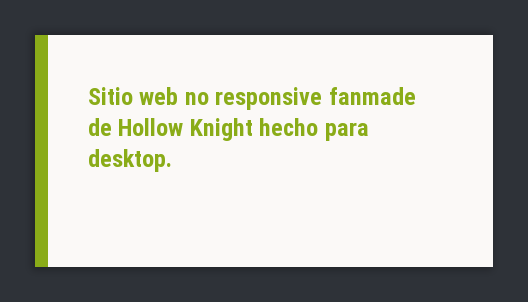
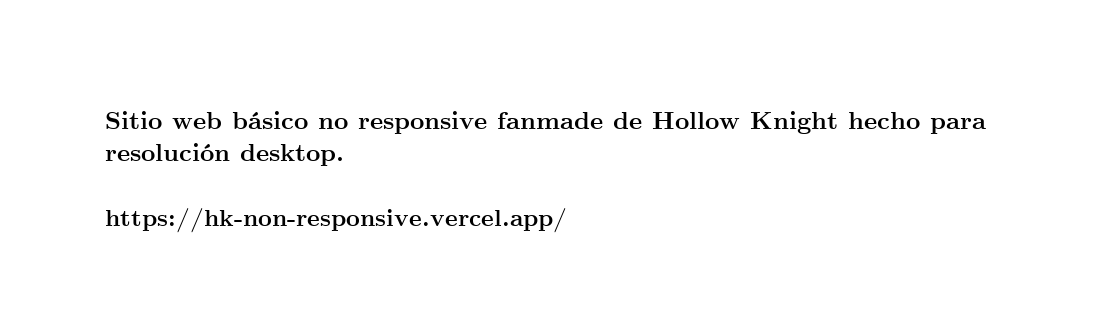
- Sitio web no responsive fanmade de Hollow Knight hecho para desktop.
+ Sitio web básico no responsive fanmade de Hollow Knight hecho para resolución desktop.
+ https://hk-non-responsive.vercel.app/

